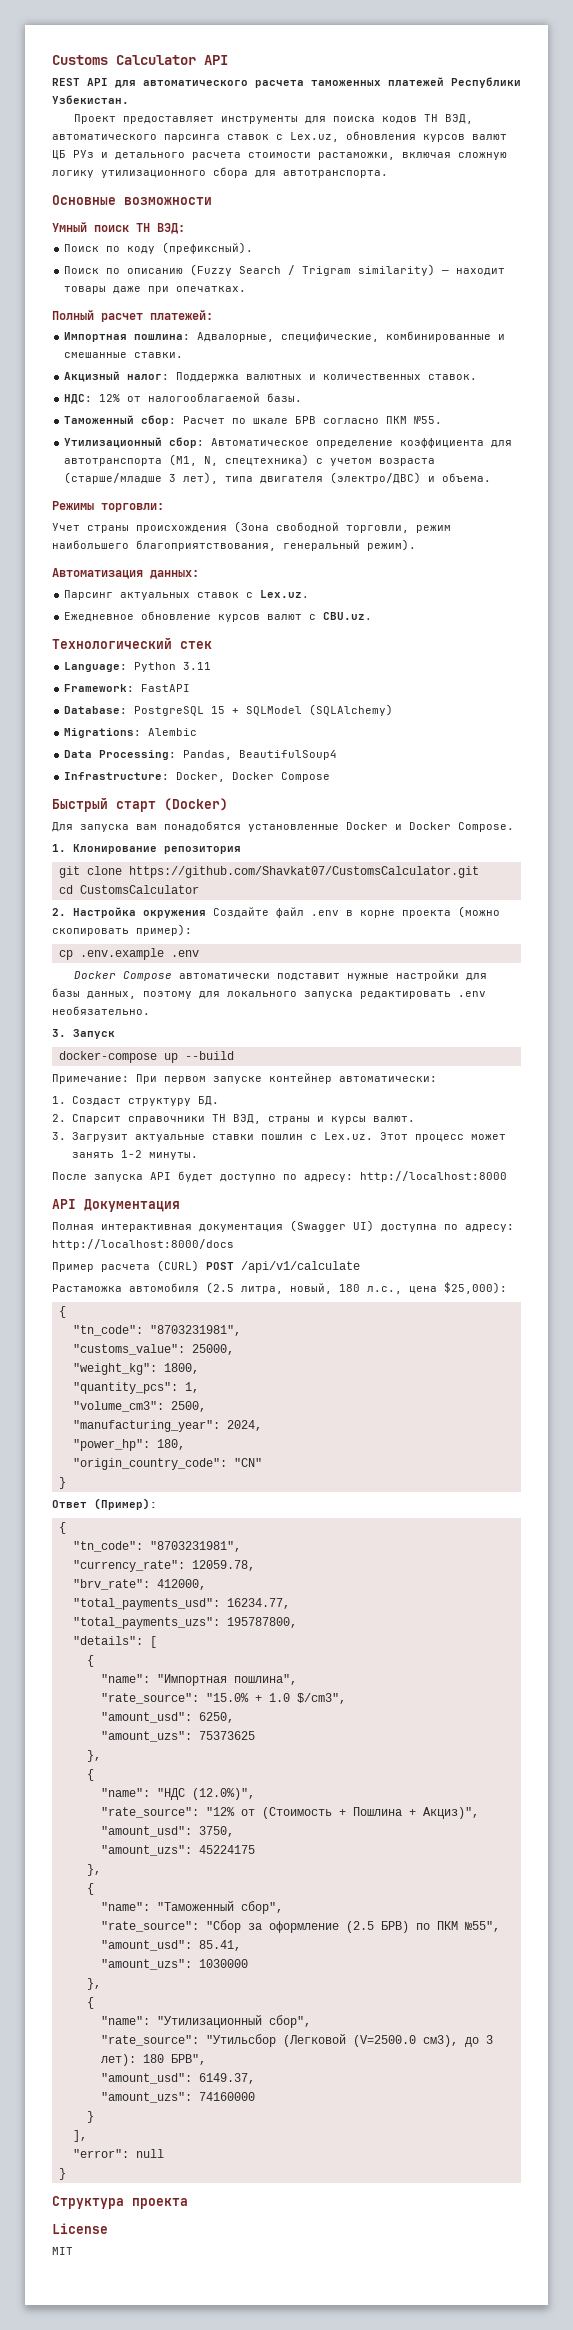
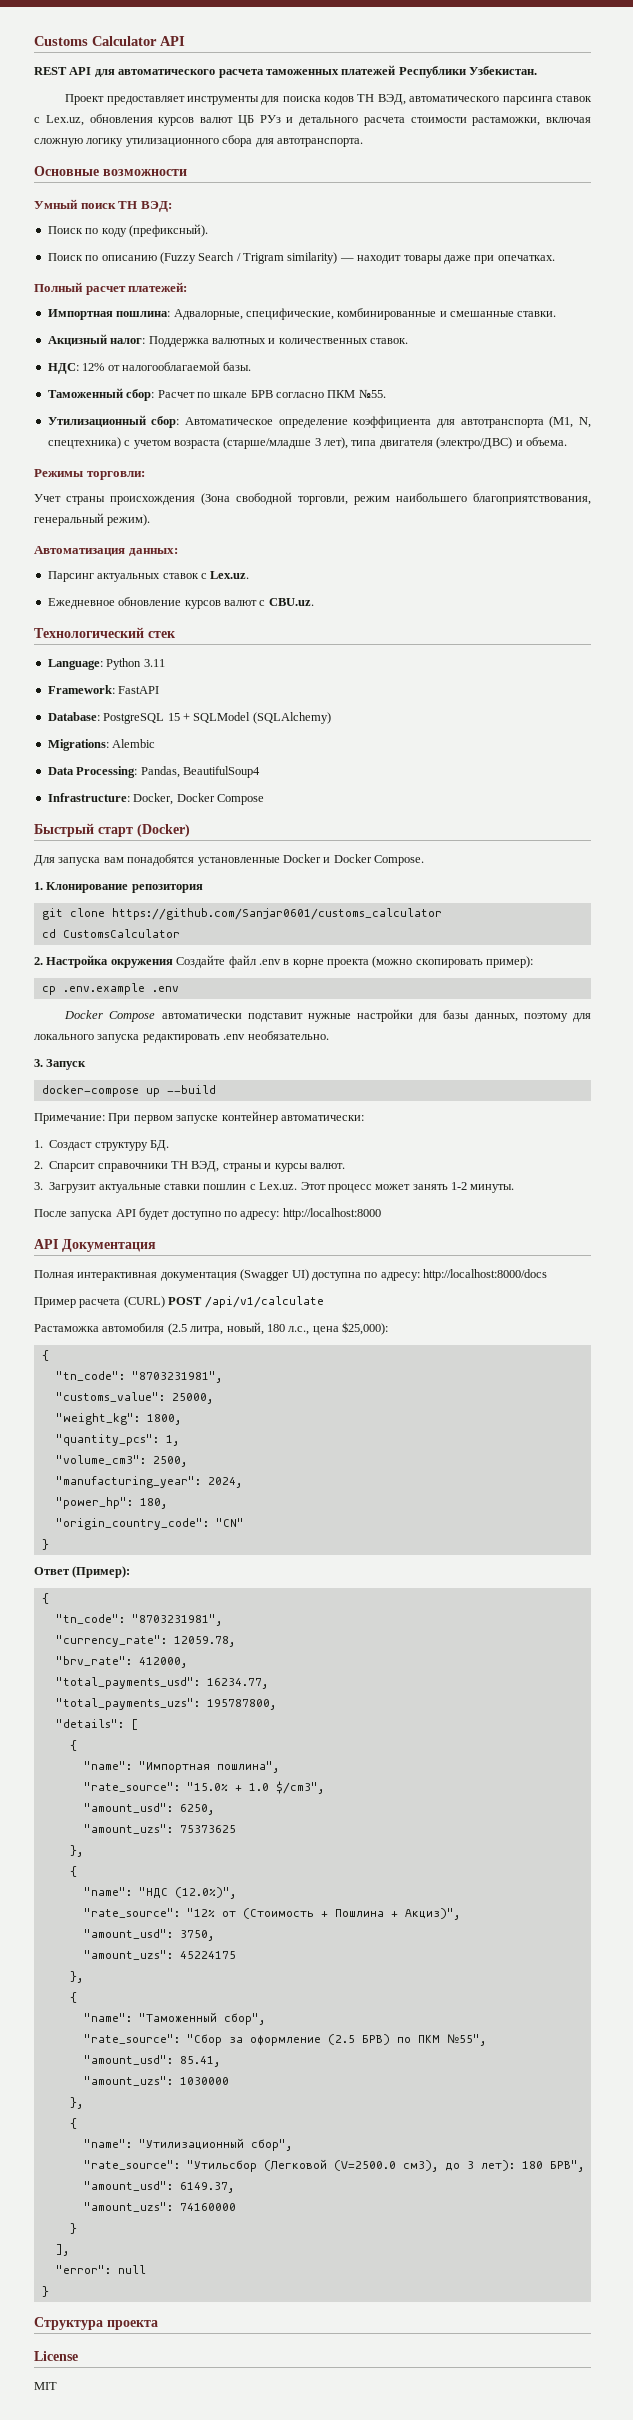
- git clone https://github.com/Shavkat07/CustomsCalculator.git
+ git clone https://github.com/Sanjar0601/customs_calculator

